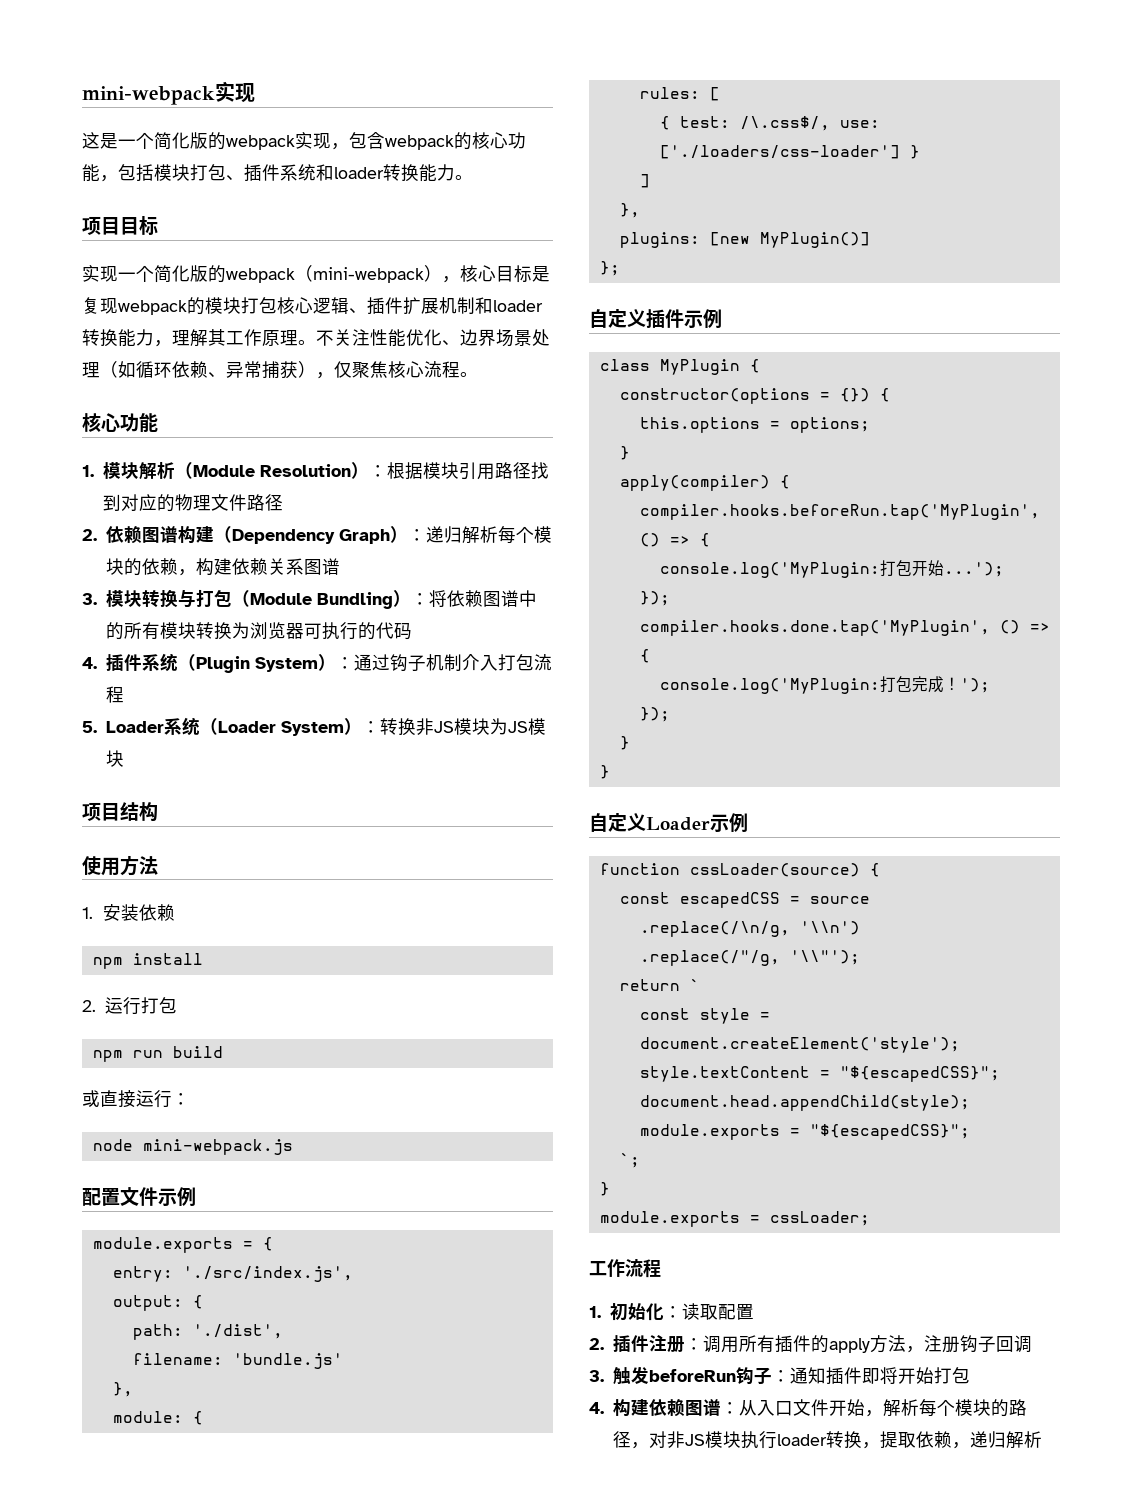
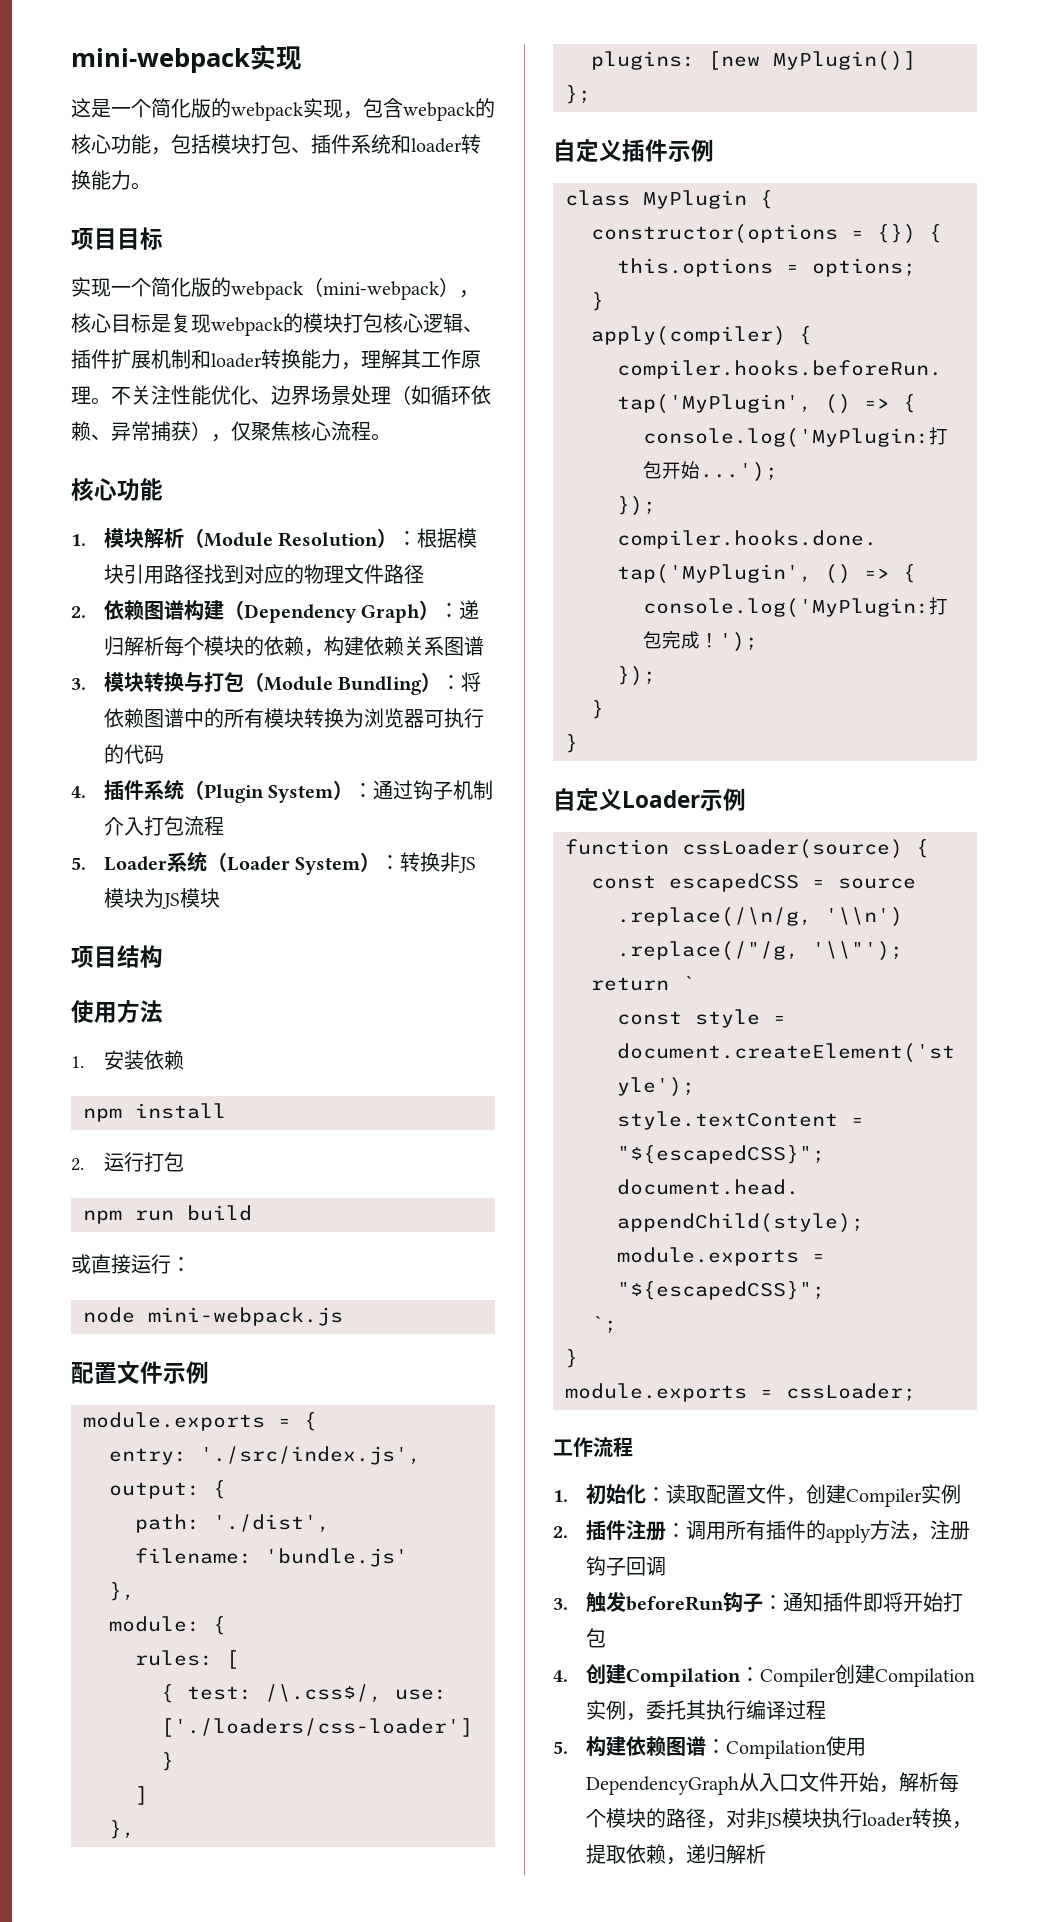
- 1.初始化：读取配置
+ 1.初始化：读取配置文件，创建Compiler实例
- 4.构建依赖图谱：从入口文件开始，解析每个模块的路径，对非JS模块执行loader转换，提取依赖，递归解析
+ 4.创建Compilation：Compiler创建Compilation实例，委托其执行编译过程
+ 5.构建依赖图谱：Compilation使用DependencyGraph从入口文件开始，解析每个模块的路径，对非JS模块执行loader转换，提取依赖，递归解析

